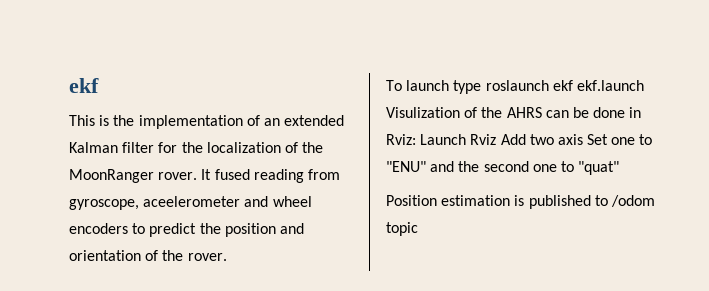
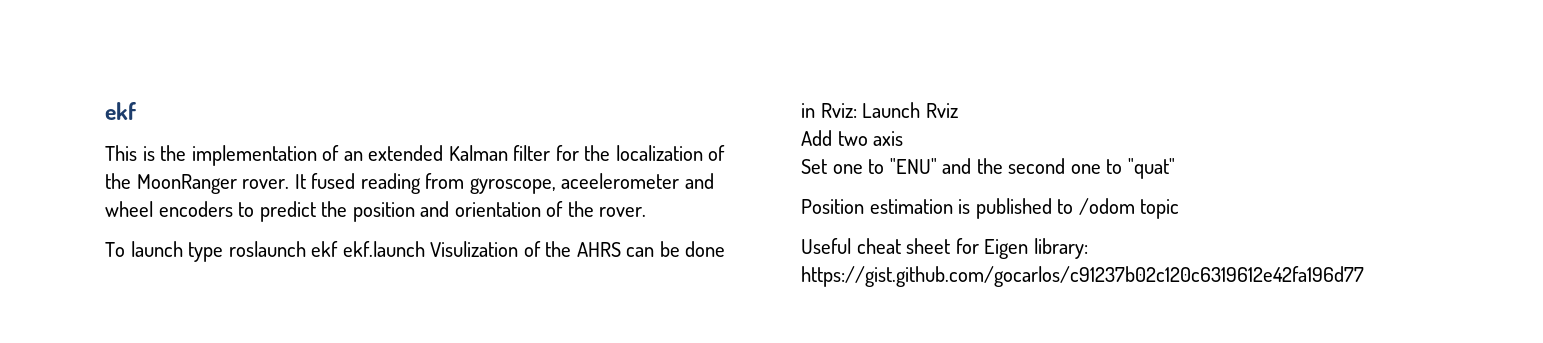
- To launch type roslaunch ekf ekf.launch Visulization of the AHRS can be done in Rviz: Launch Rviz Add two axis Set one to "ENU" and the second one to "quat"
+ To launch type roslaunch ekf ekf.launch Visulization of the AHRS can be done in Rviz: Launch Rviz
+ Add two axis
+ Set one to "ENU" and the second one to "quat"
+ Useful cheat sheet for Eigen library: https://gist.github.com/gocarlos/c91237b02c120c6319612e42fa196d77

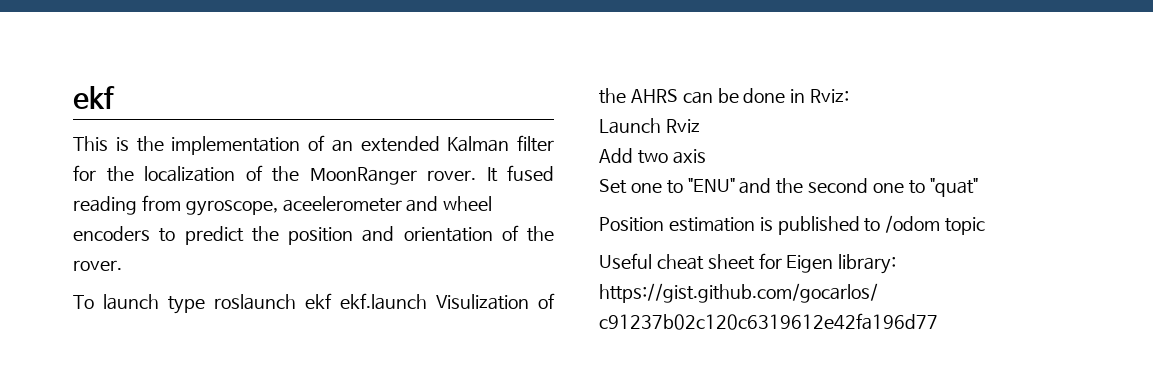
- To launch type roslaunch ekf ekf.launch Visulization of the AHRS can be done in Rviz: Launch Rviz
+ To launch type roslaunch ekf ekf.launch Visulization of the AHRS can be done in Rviz:
+ Launch Rviz

